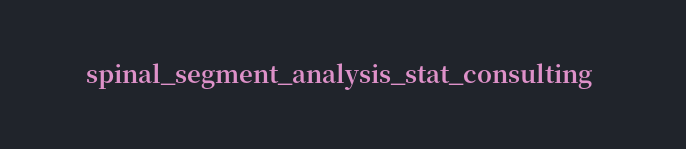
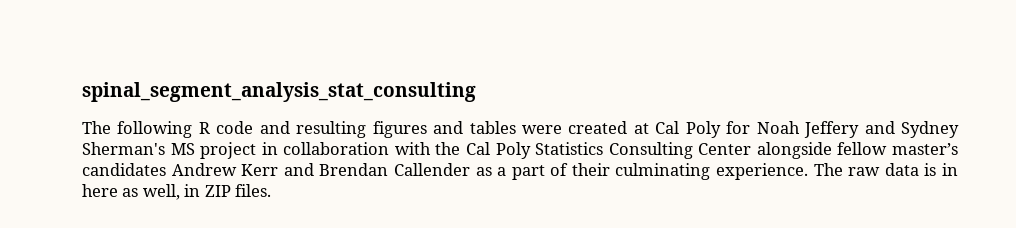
+ The following R code and resulting figures and tables were created at Cal Poly for Noah Jeffery and Sydney Sherman's MS project in collaboration with the Cal Poly Statistics Consulting Center alongside fellow master’s candidates Andrew Kerr and Brendan Callender as a part of their culminating experience. The raw data is in here as well, in ZIP files.

